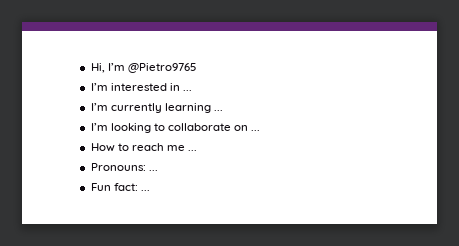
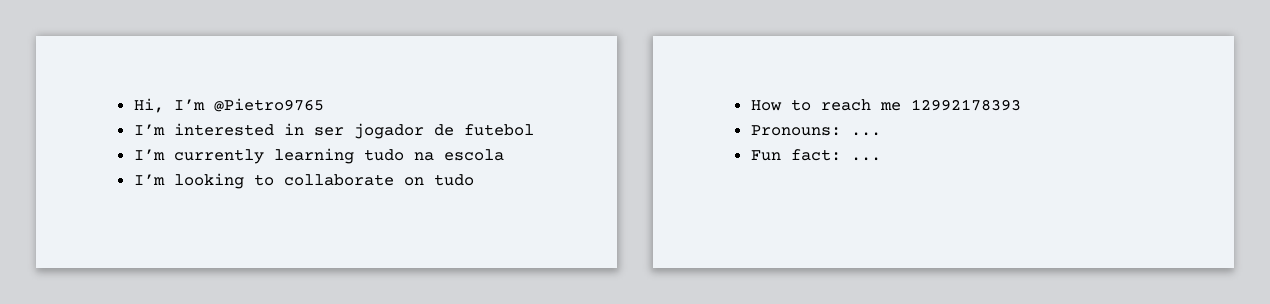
- I’m interested in ...
+ I’m interested in ser jogador de futebol
- I’m currently learning ...
+ I’m currently learning tudo na escola
- I’m looking to collaborate on ...
+ I’m looking to collaborate on tudo
- How to reach me ...
+ How to reach me 12992178393

